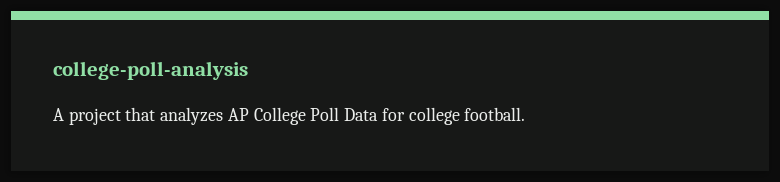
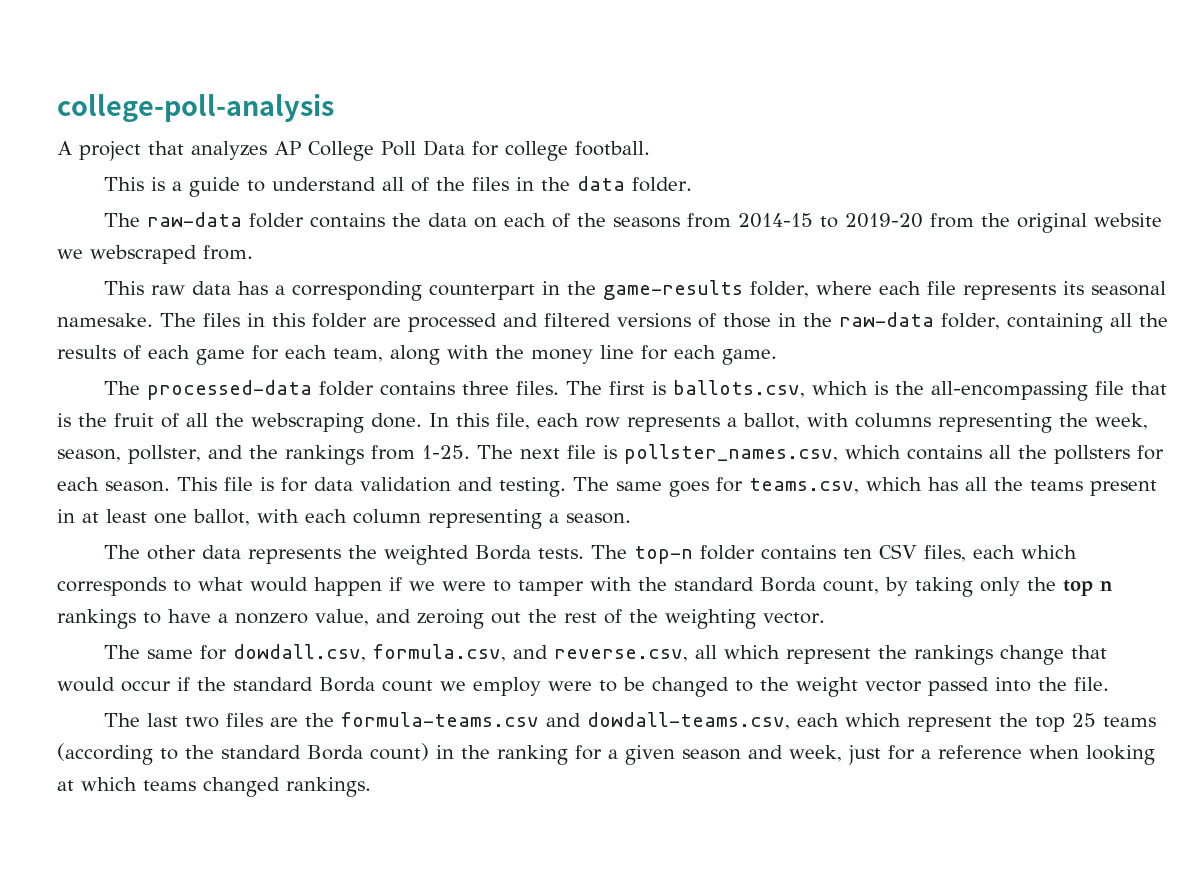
+ This is a guide to understand all of the files in the data folder.
+ The raw-data folder contains the data on each of the seasons from 2014-15 to 2019-20 from the original website we webscraped from.
+ This raw data has a corresponding counterpart in the game-results folder, where each file represents its seasonal namesake. The files in this folder are processed and filtered versions of those in the raw-data folder, containing all the results of each game for each team, along with the money line for each game.
+ The processed-data folder contains three files. The first is ballots.csv, which is the all-encompassing file that is the fruit of all the webscraping done. In this file, each row represents a ballot, with columns representing the week, season, pollster, and the rankings from 1-25. The next file is pollster_names.csv, which contains all the pollsters for each season. This file is for data validation and testing. The same goes for teams.csv, which has all the teams present in at least one ballot, with each column representing a season.
+ The other data represents the weighted Borda tests. The top-n folder contains ten CSV files, each which corresponds to what would happen if we were to tamper with the standard Borda count, by taking only the top n rankings to have a nonzero value, and zeroing out the rest of the weighting vector.
+ The same for dowdall.csv, formula.csv, and reverse.csv, all which represent the rankings change that would occur if the standard Borda count we employ were to be changed to the weight vector passed into the file.
+ The last two files are the formula-teams.csv and dowdall-teams.csv, each which represent the top 25 teams (according to the standard Borda count) in the ranking for a given season and week, just for a reference when looking at which teams changed rankings.

